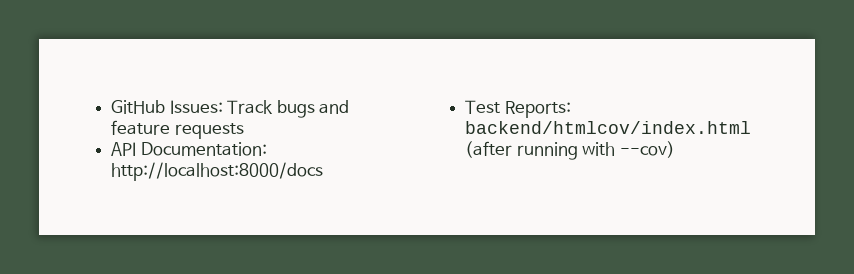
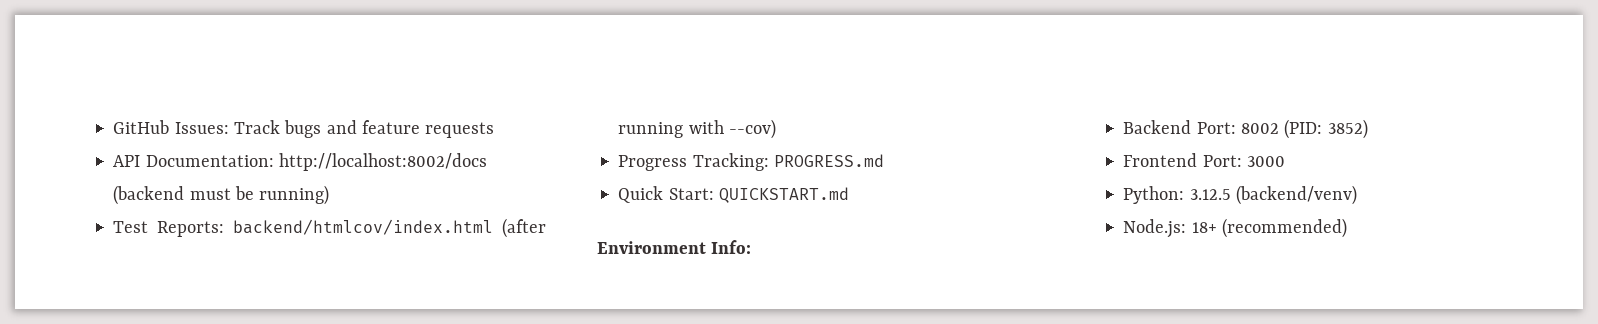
- API Documentation: http://localhost:8000/docs
+ API Documentation: http://localhost:8002/docs (backend must be running)
+ Progress Tracking: PROGRESS.md
+ Quick Start: QUICKSTART.md
+ Environment Info:
+ Backend Port: 8002 (PID: 3852)
+ Frontend Port: 3000
+ Python: 3.12.5 (backend/venv)
+ Node.js: 18+ (recommended)

